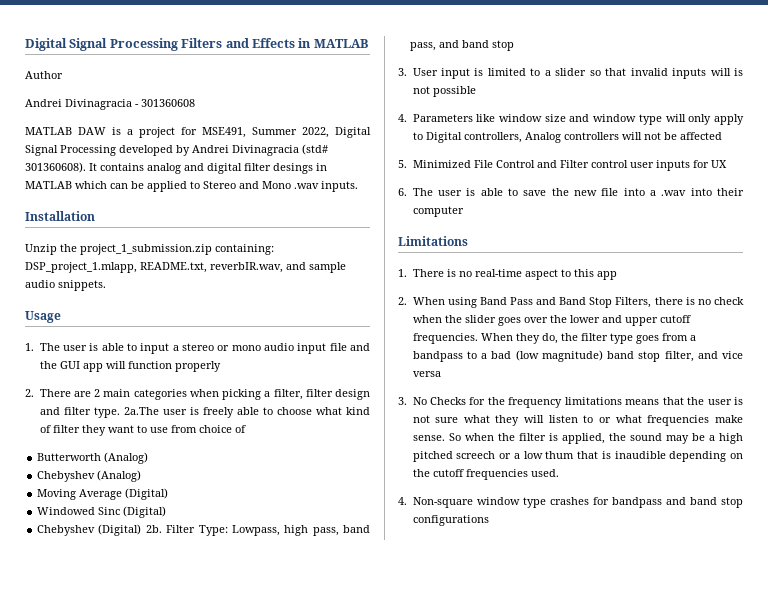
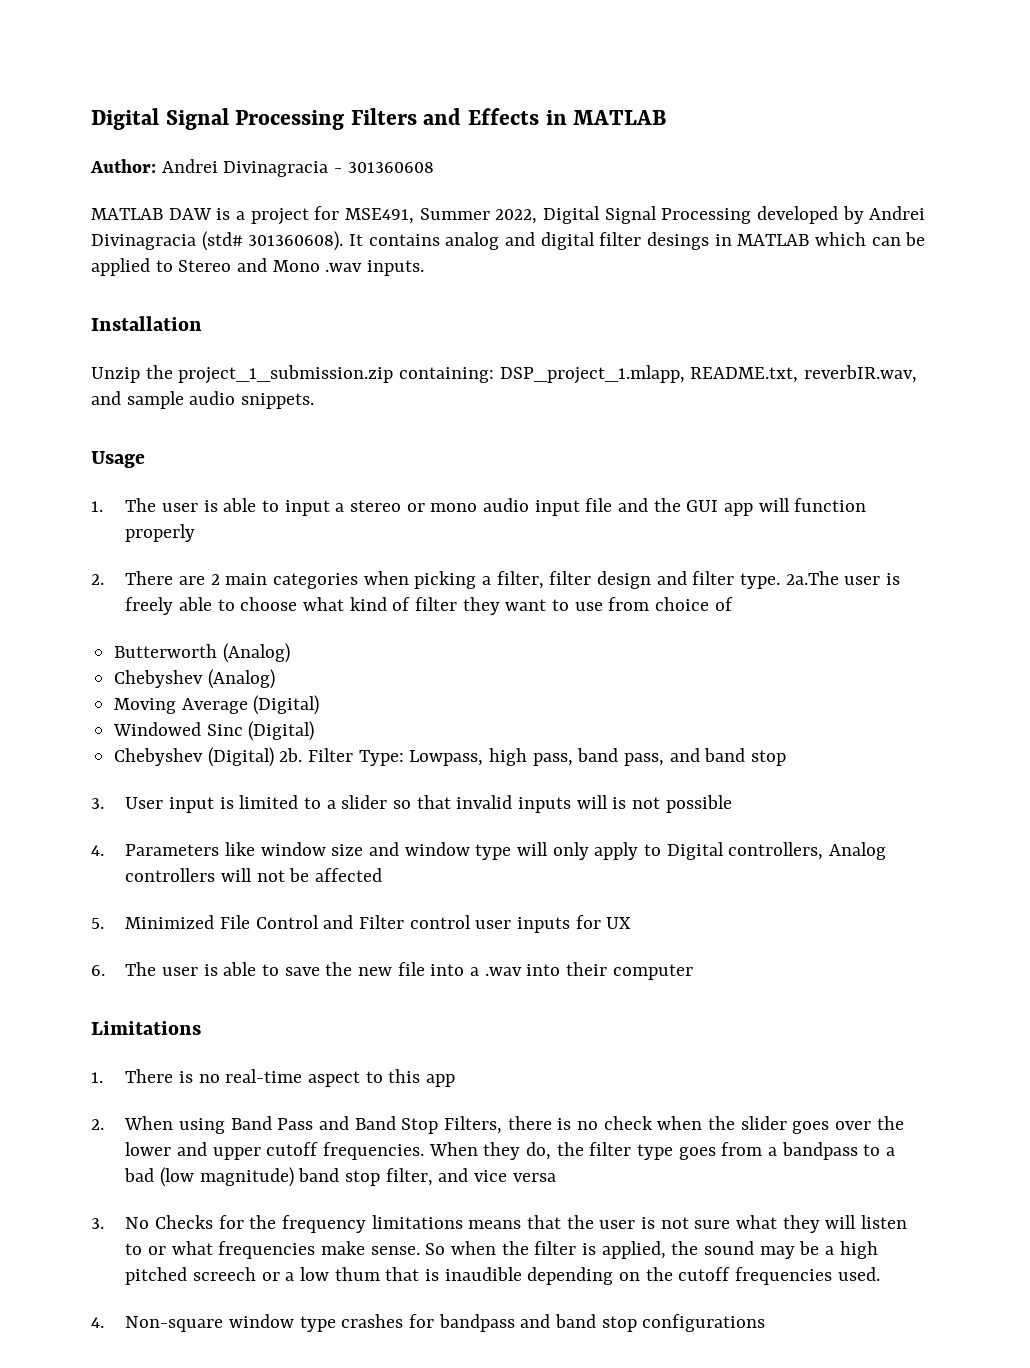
- Author
- Andrei Divinagracia - 301360608
+ Author: Andrei Divinagracia - 301360608

